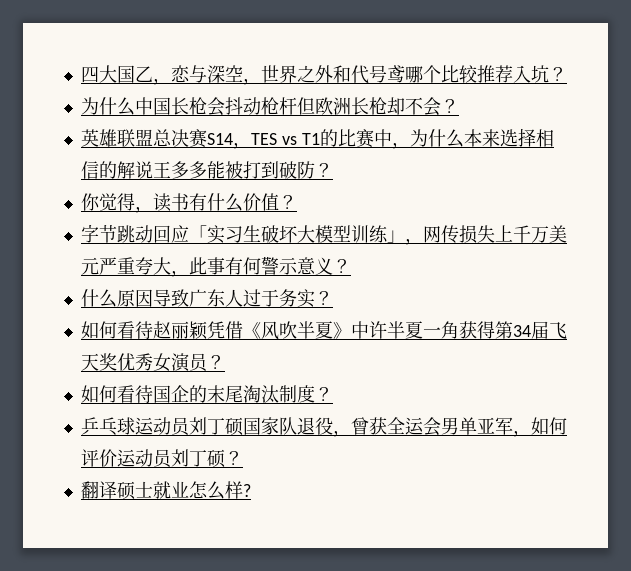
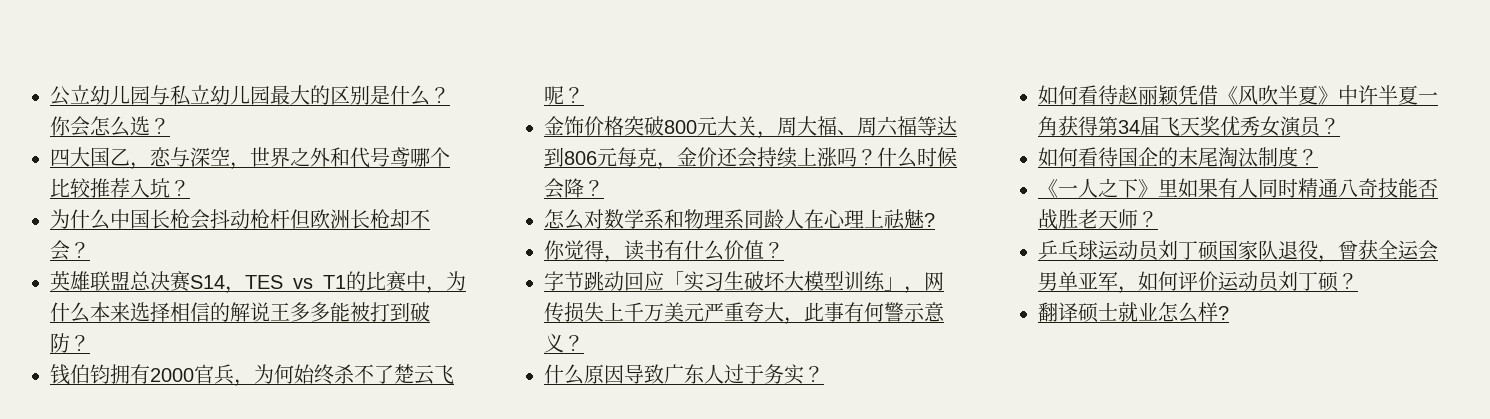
+ 公立幼儿园与私立幼儿园最大的区别是什么？你会怎么选？
+ 钱伯钧拥有2000官兵，为何始终杀不了楚云飞呢？
+ 金饰价格突破800元大关，周大福、周六福等达到806元每克，金价还会持续上涨吗？什么时候会降？
+ 怎么对数学系和物理系同龄人在心理上祛魅?
+ 《一人之下》里如果有人同时精通八奇技能否战胜老天师？

